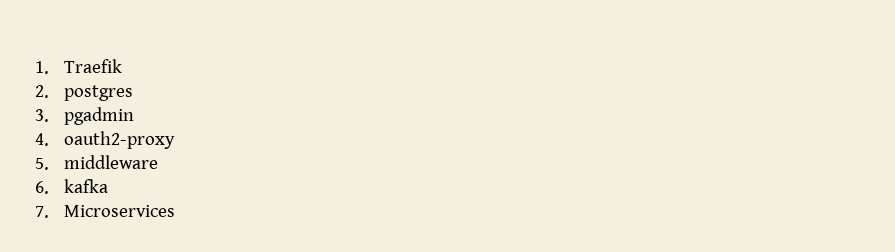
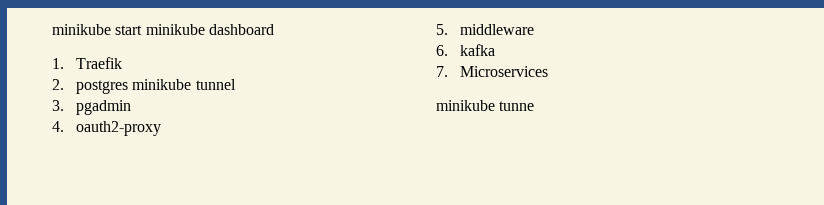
+ minikube start minikube dashboard
- 2. postgres
+ 2. postgres minikube tunnel
+ minikube tunne

